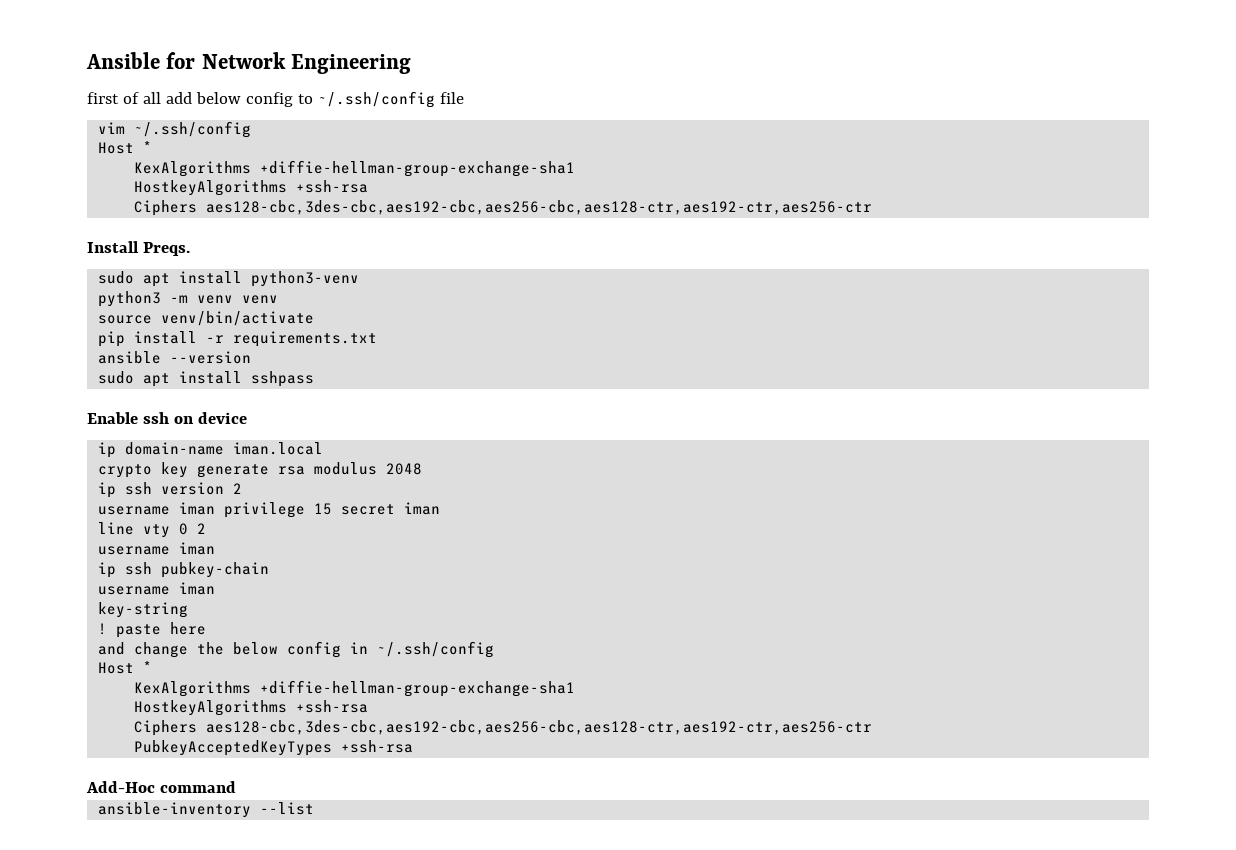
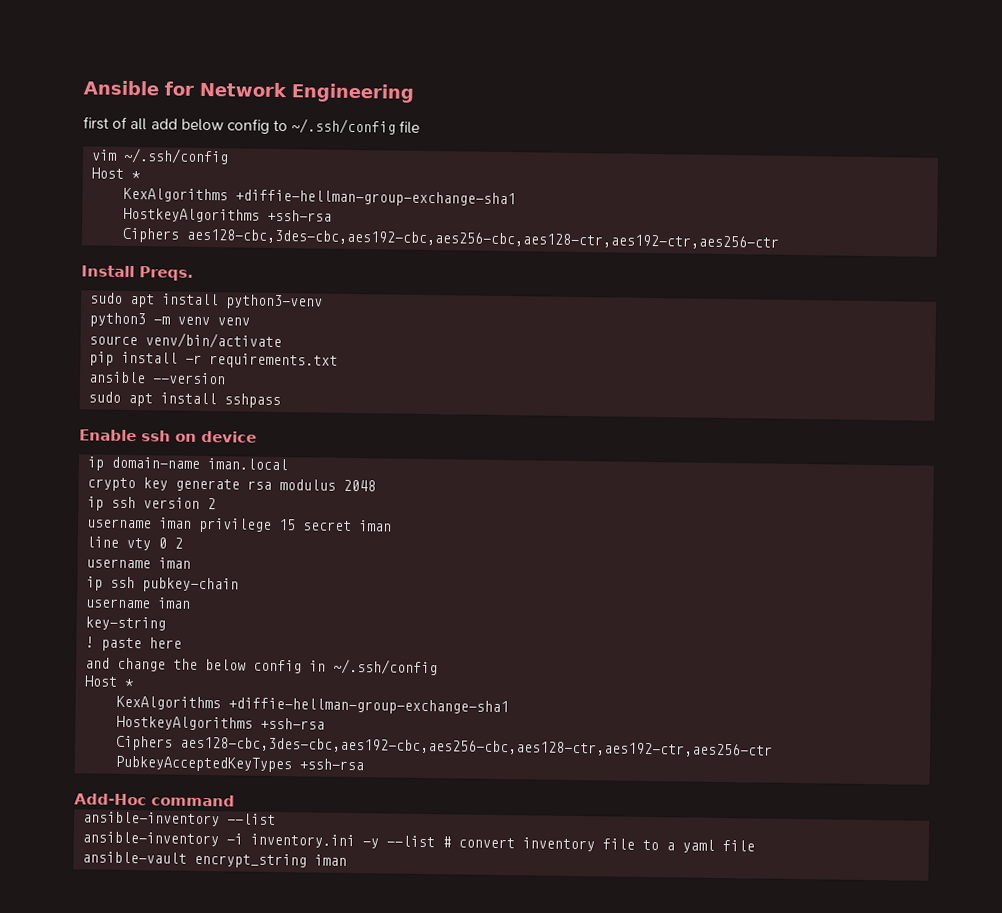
+ ansible-inventory -i inventory.ini -y --list # convert inventory file to a yaml file
+ ansible-vault encrypt_string iman

